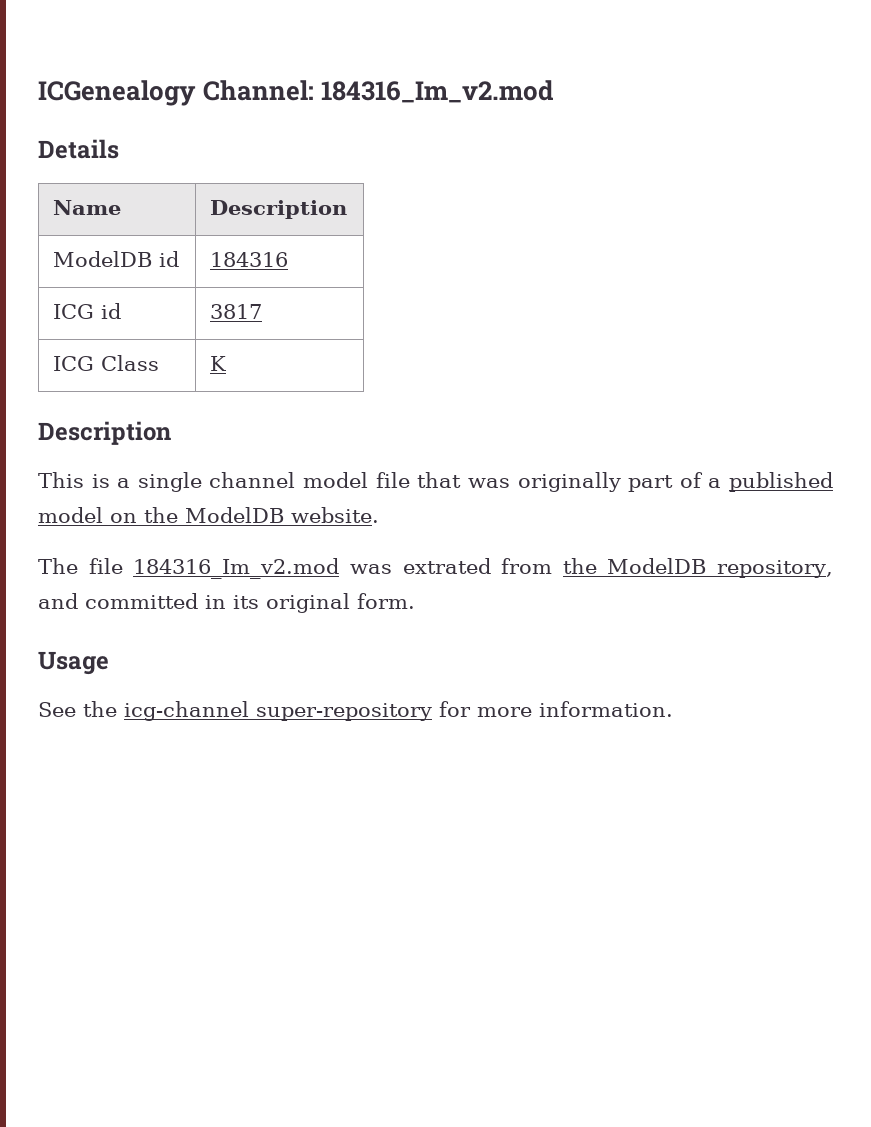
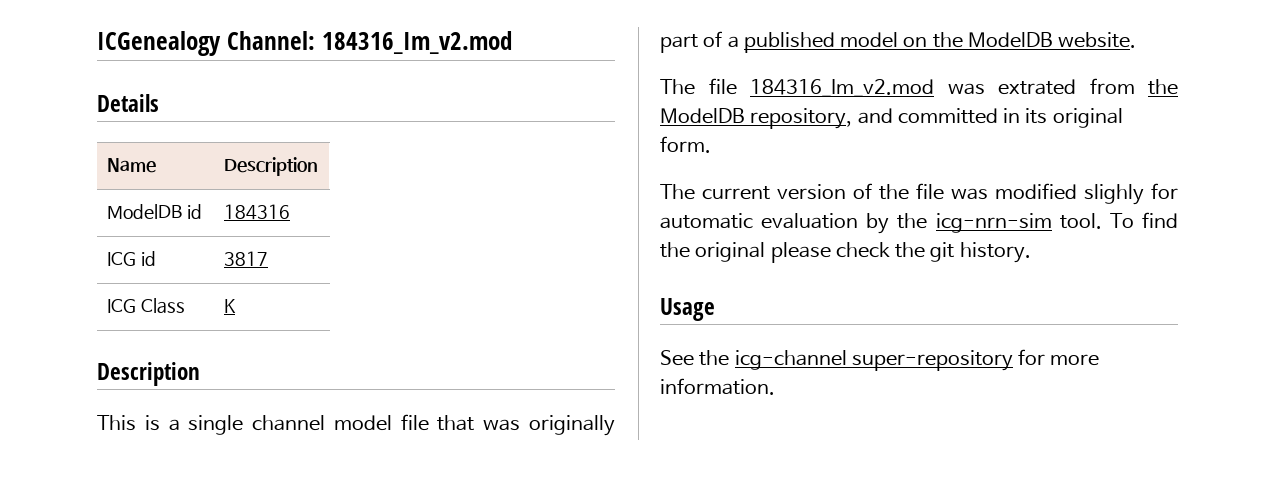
+ The current version of the file was modified slighly for automatic evaluation by the icg-nrn-sim tool. To find the original please check the git history.

